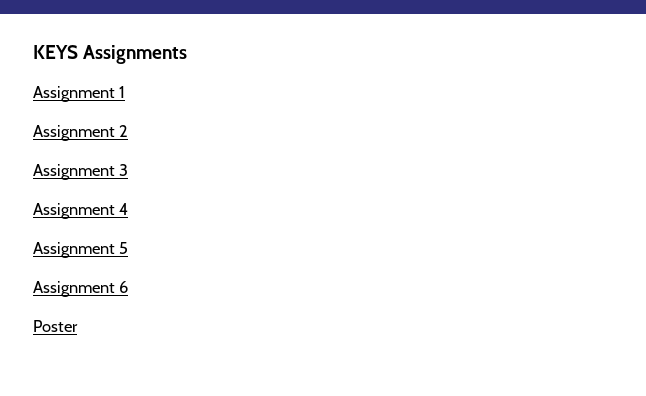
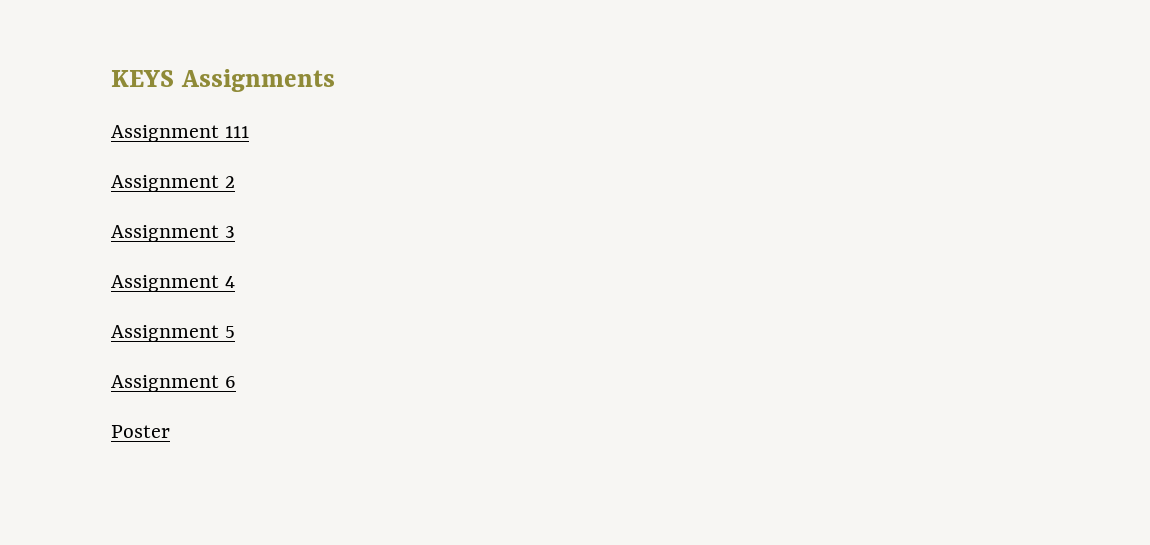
- Assignment 1
+ Assignment 111

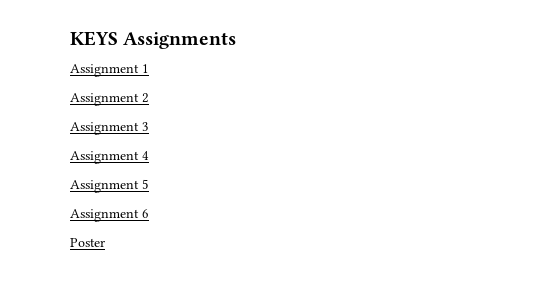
- Assignment 111
+ Assignment 1

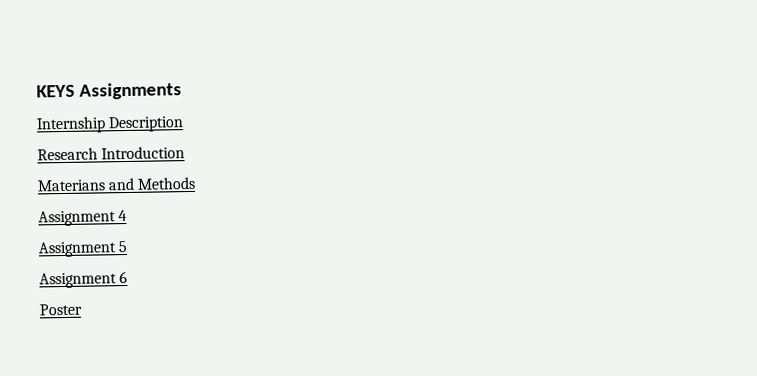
- Assignment 1
- Assignment 2
- Assignment 3
+ Internship Description
+ Research Introduction
+ Materians and Methods

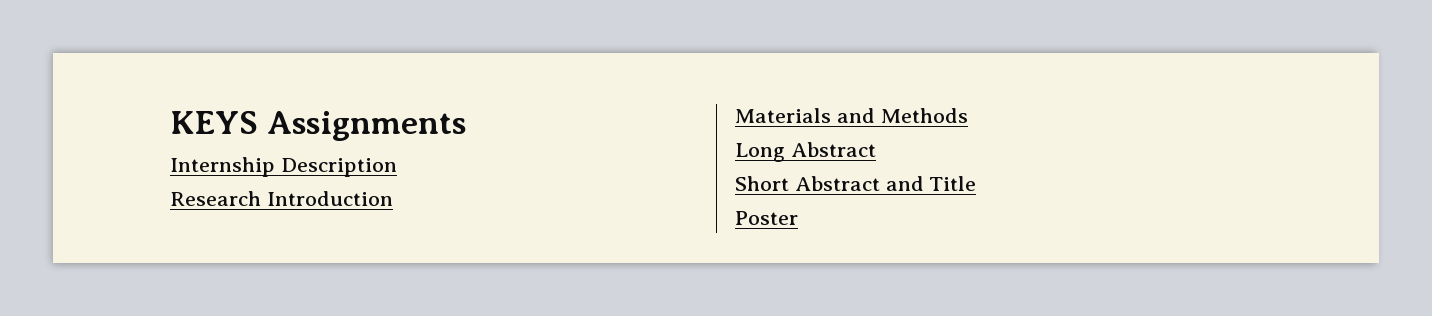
- Materians and Methods
+ Materials and Methods
- Assignment 4
- Assignment 5
- Assignment 6
+ Long Abstract
+ Short Abstract and Title

